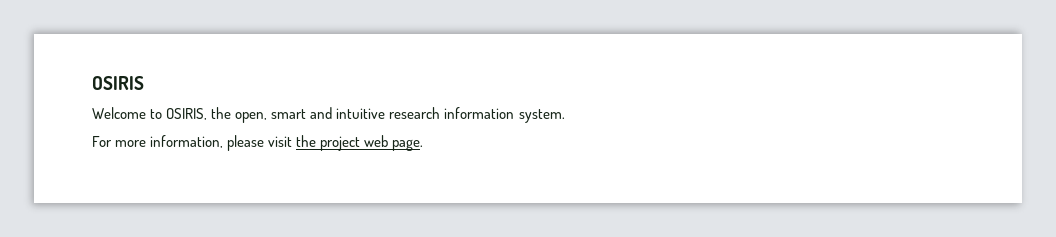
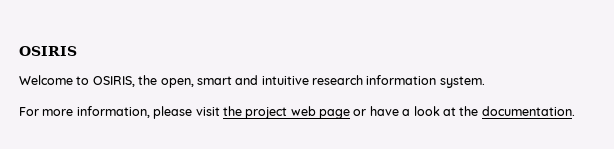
- For more information, please visit the project web page.
+ For more information, please visit the project web page or have a look at the documentation.

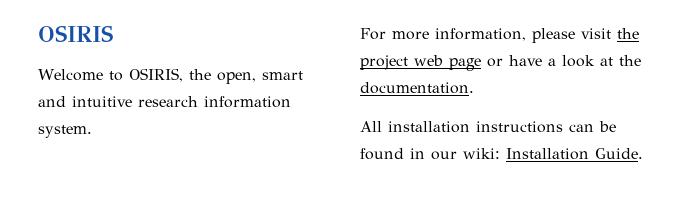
+ All installation instructions can be found in our wiki: Installation Guide.

